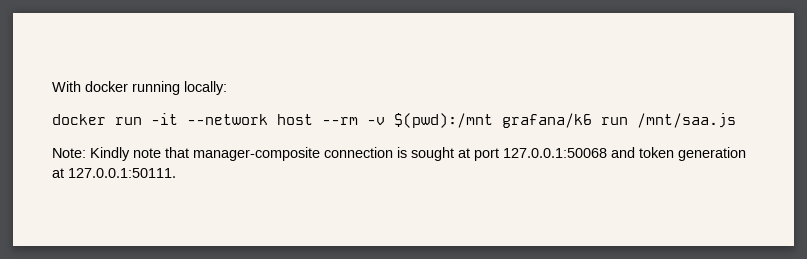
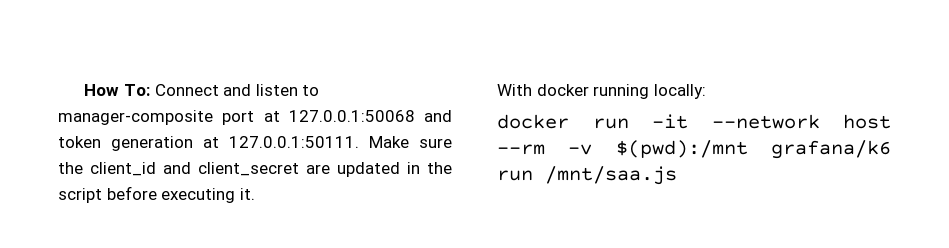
+ How To: Connect and listen to manager-composite port at 127.0.0.1:50068 and token generation at 127.0.0.1:50111. Make sure the client_id and client_secret are updated in the script before executing it.
- Note: Kindly note that manager-composite connection is sought at port 127.0.0.1:50068 and token generation at 127.0.0.1:50111.

